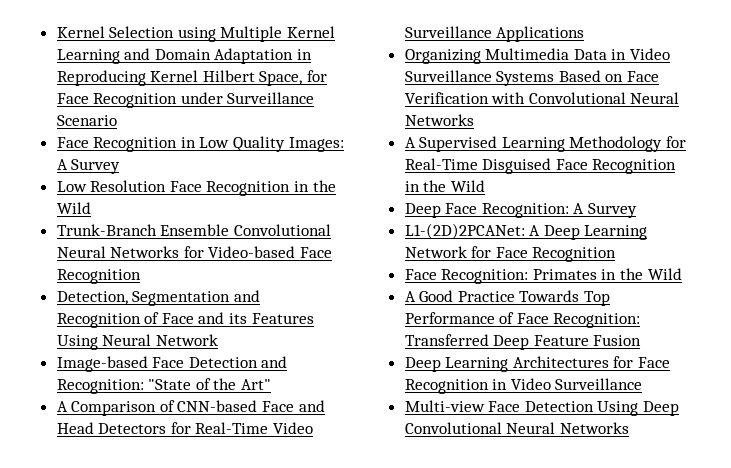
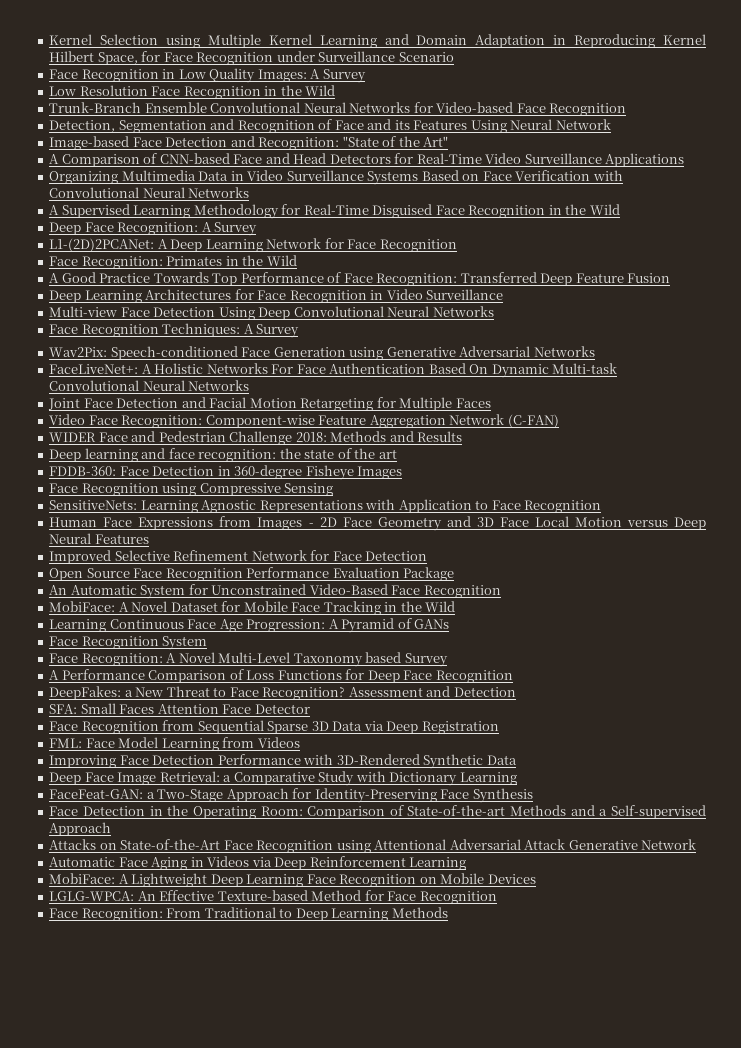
+ Face Recognition Techniques: A Survey
+ Wav2Pix: Speech-conditioned Face Generation using Generative Adversarial Networks
+ FaceLiveNet+: A Holistic Networks For Face Authentication Based On Dynamic Multi-task Convolutional Neural Networks
+ Joint Face Detection and Facial Motion Retargeting for Multiple Faces
+ Video Face Recognition: Component-wise Feature Aggregation Network (C-FAN)
+ WIDER Face and Pedestrian Challenge 2018: Methods and Results
+ Deep learning and face recognition: the state of the art
+ FDDB-360: Face Detection in 360-degree Fisheye Images
+ Face Recognition using Compressive Sensing
+ SensitiveNets: Learning Agnostic Representations with Application to Face Recognition
+ Human Face Expressions from Images - 2D Face Geometry and 3D Face Local Motion versus Deep Neural Features
+ Improved Selective Refinement Network for Face Detection
+ Open Source Face Recognition Performance Evaluation Package
+ An Automatic System for Unconstrained Video-Based Face Recognition
+ MobiFace: A Novel Dataset for Mobile Face Tracking in the Wild
+ Learning Continuous Face Age Progression: A Pyramid of GANs
+ Face Recognition System
+ Face Recognition: A Novel Multi-Level Taxonomy based Survey
+ A Performance Comparison of Loss Functions for Deep Face Recognition
+ DeepFakes: a New Threat to Face Recognition? Assessment and Detection
+ SFA: Small Faces Attention Face Detector
+ Face Recognition from Sequential Sparse 3D Data via Deep Registration
+ FML: Face Model Learning from Videos
+ Improving Face Detection Performance with 3D-Rendered Synthetic Data
+ Deep Face Image Retrieval: a Comparative Study with Dictionary Learning
+ FaceFeat-GAN: a Two-Stage Approach for Identity-Preserving Face Synthesis
+ Face Detection in the Operating Room: Comparison of State-of-the-art Methods and a Self-supervised Approach
+ Attacks on State-of-the-Art Face Recognition using Attentional Adversarial Attack Generative Network
+ Automatic Face Aging in Videos via Deep Reinforcement Learning
+ MobiFace: A Lightweight Deep Learning Face Recognition on Mobile Devices
+ LGLG-WPCA: An Effective Texture-based Method for Face Recognition
+ Face Recognition: From Traditional to Deep Learning Methods

